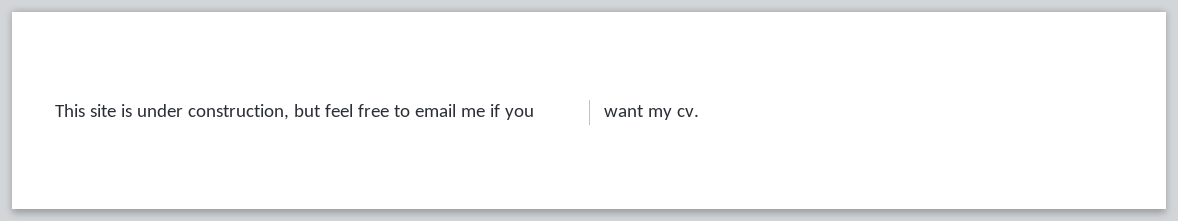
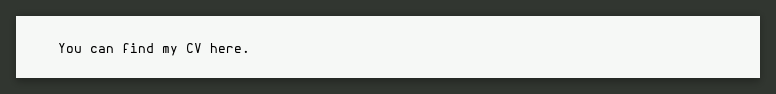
- This site is under construction, but feel free to email me if you want my cv.
+ You can find my CV here.

